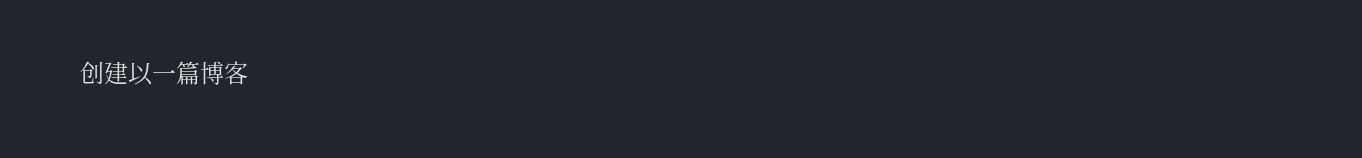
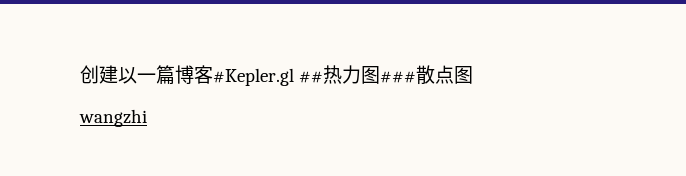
- 创建以一篇博客
+ 创建以一篇博客#Kepler.gl ##热力图###散点图
+ wangzhi

